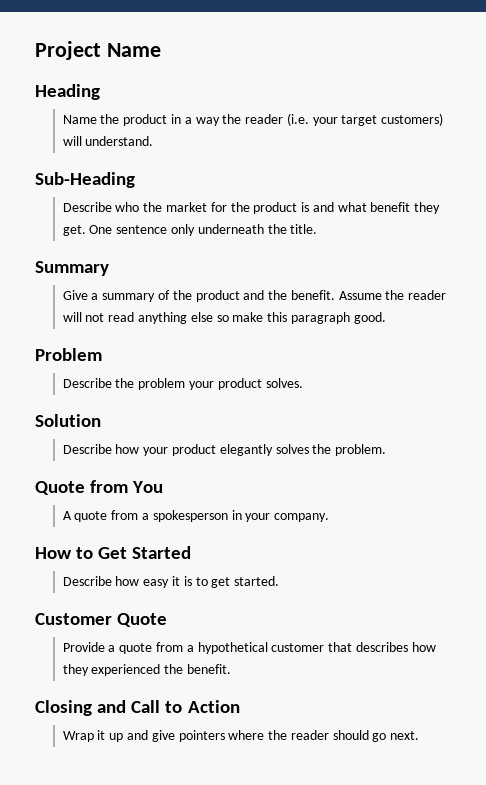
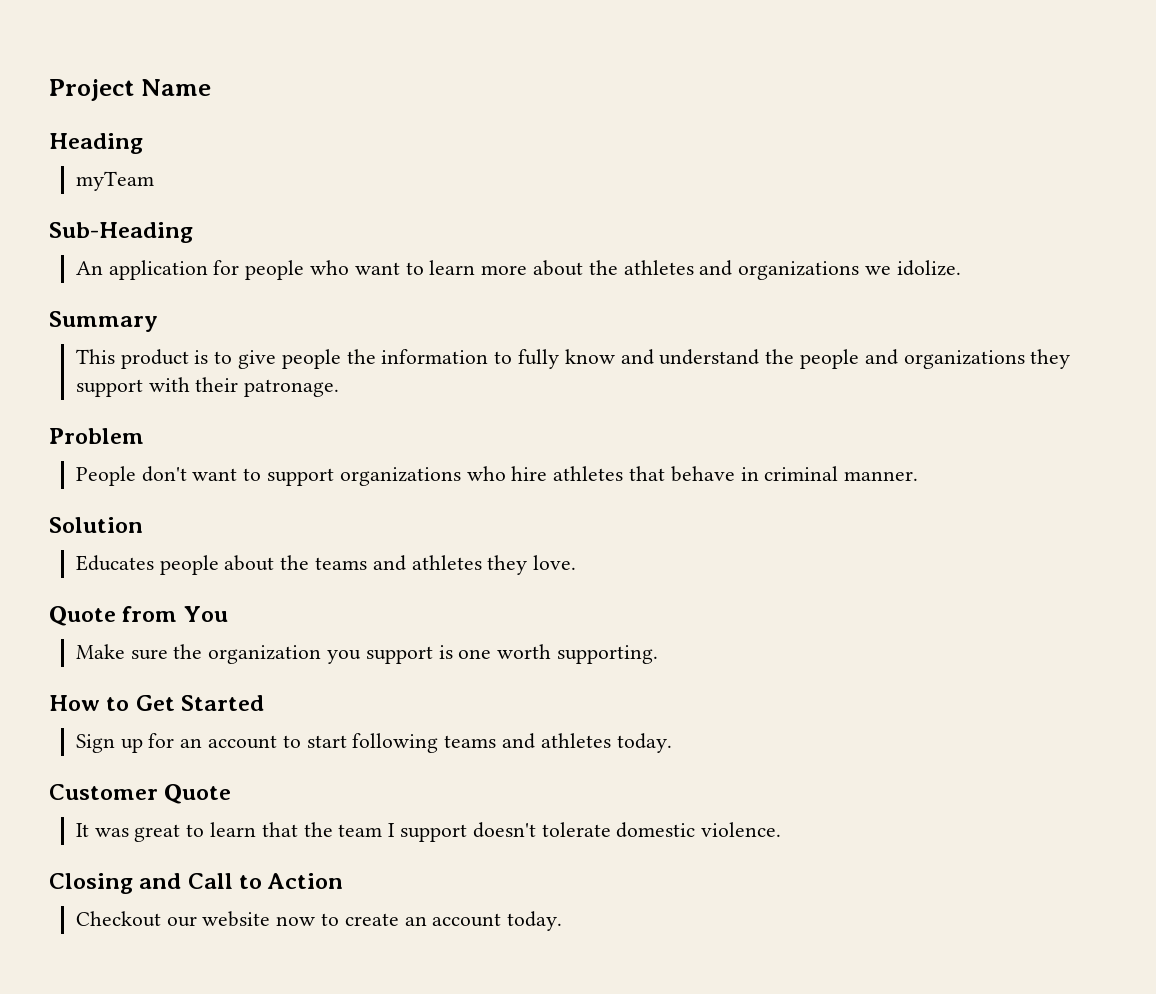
- Name the product in a way the reader (i.e. your target customers) will understand.
+ myTeam
  Sub-Heading
- Describe who the market for the product is and what benefit they get. One sentence only underneath the title.
+ An application for people who want to learn more about the athletes and organizations we idolize.
  Summary
- Give a summary of the product and the benefit. Assume the reader will not read anything else so make this paragraph good.
+ This product is to give people the information to fully know and understand the people and organizations they support with their patronage.
  Problem
- Describe the problem your product solves.
+ People don't want to support organizations who hire athletes that behave in criminal manner.
  Solution
- Describe how your product elegantly solves the problem.
+ Educates people about the teams and athletes they love.
  Quote from You
- A quote from a spokesperson in your company.
+ Make sure the organization you support is one worth supporting.
  How to Get Started
- Describe how easy it is to get started.
+ Sign up for an account to start following teams and athletes today.
  Customer Quote
- Provide a quote from a hypothetical customer that describes how they experienced the benefit.
+ It was great to learn that the team I support doesn't tolerate domestic violence.
- Wrap it up and give pointers where the reader should go next.
+ Checkout our website now to create an account today.

